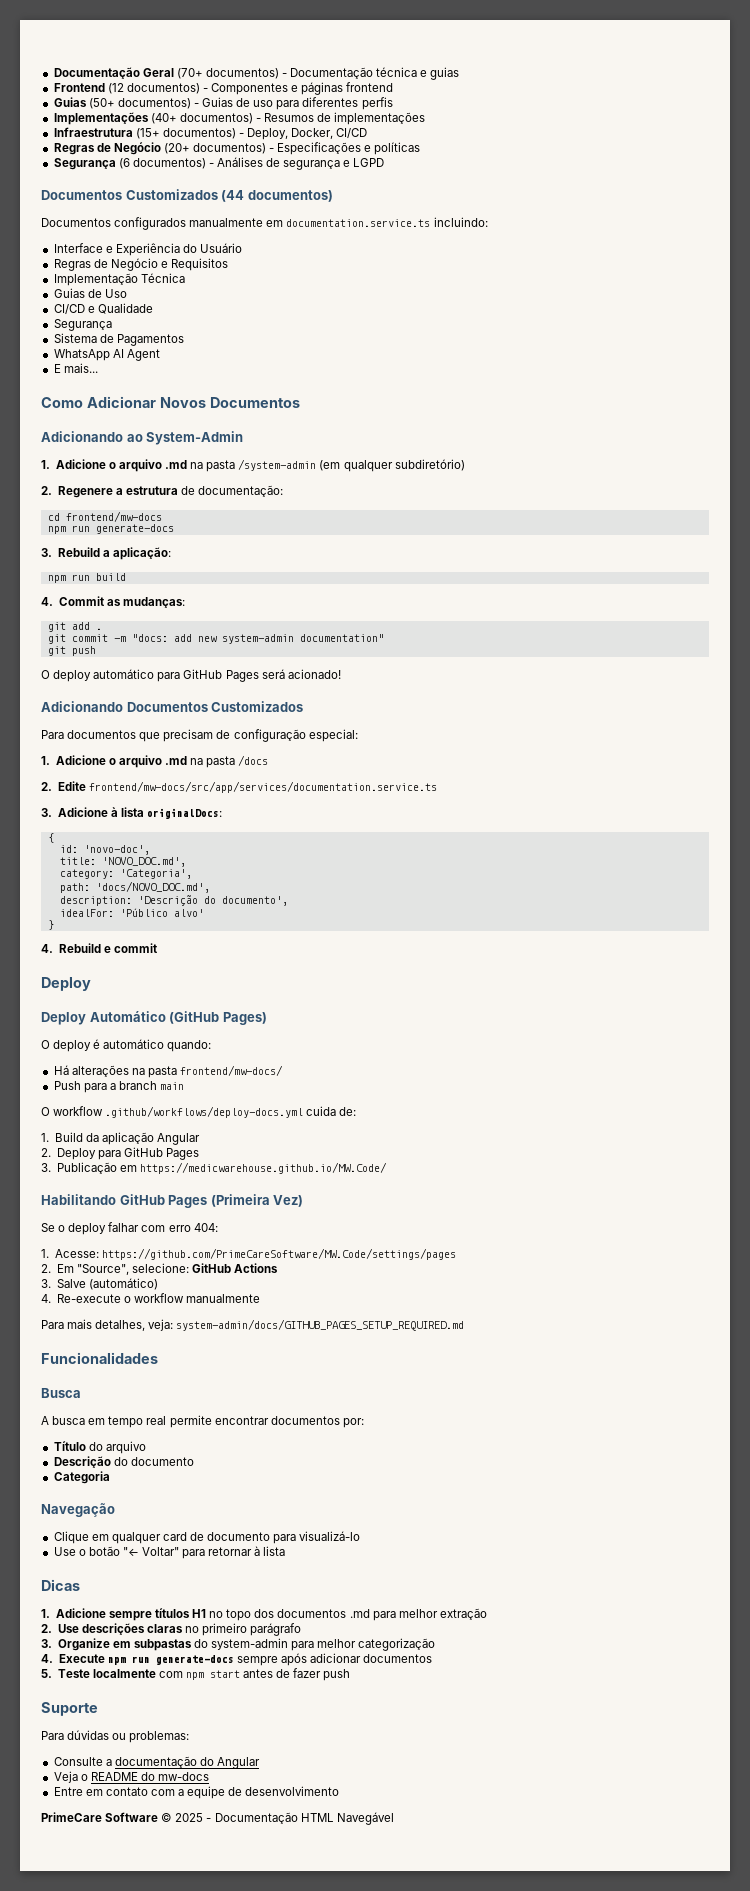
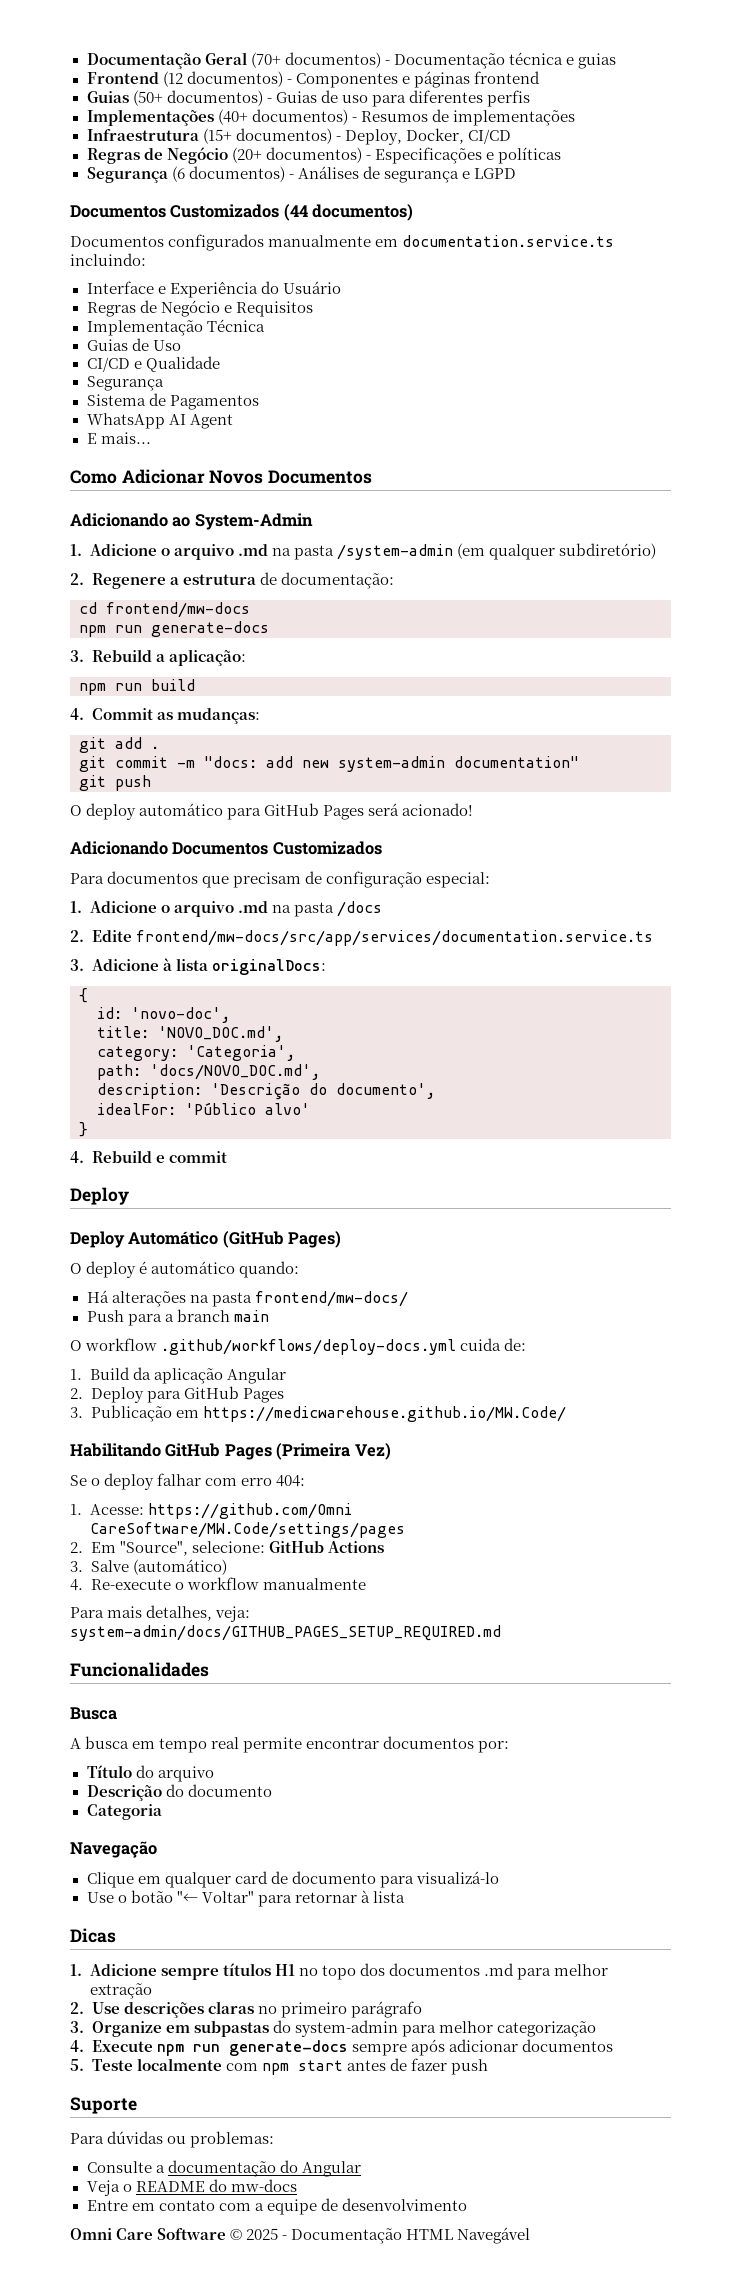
- 1. Acesse: https://github.com/PrimeCareSoftware/MW.Code/settings/pages
+ 1. Acesse: https://github.com/Omni CareSoftware/MW.Code/settings/pages
- PrimeCare Software © 2025 - Documentação HTML Navegável
+ Omni Care Software © 2025 - Documentação HTML Navegável

